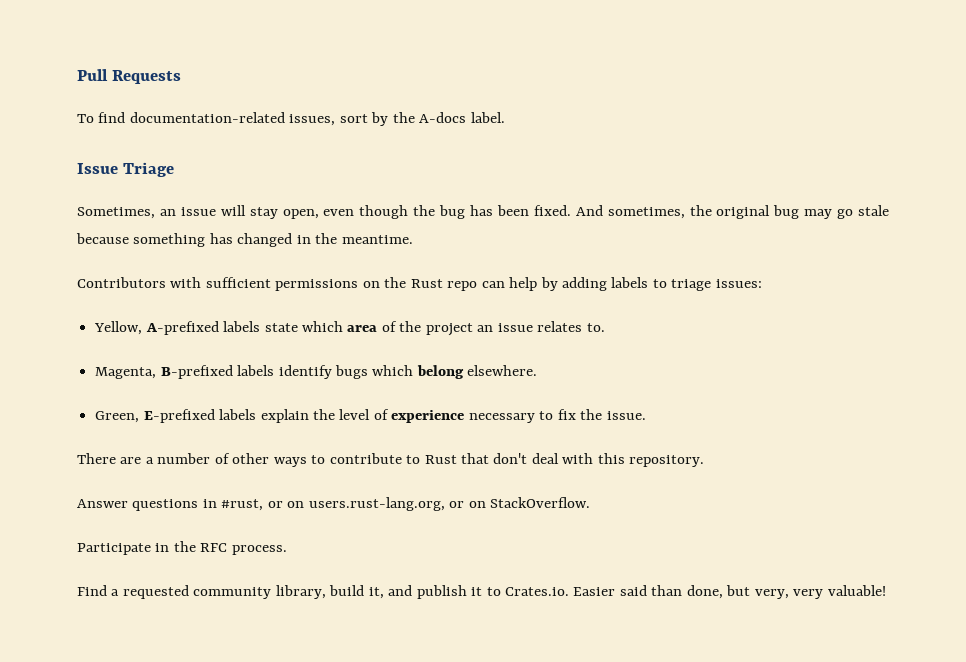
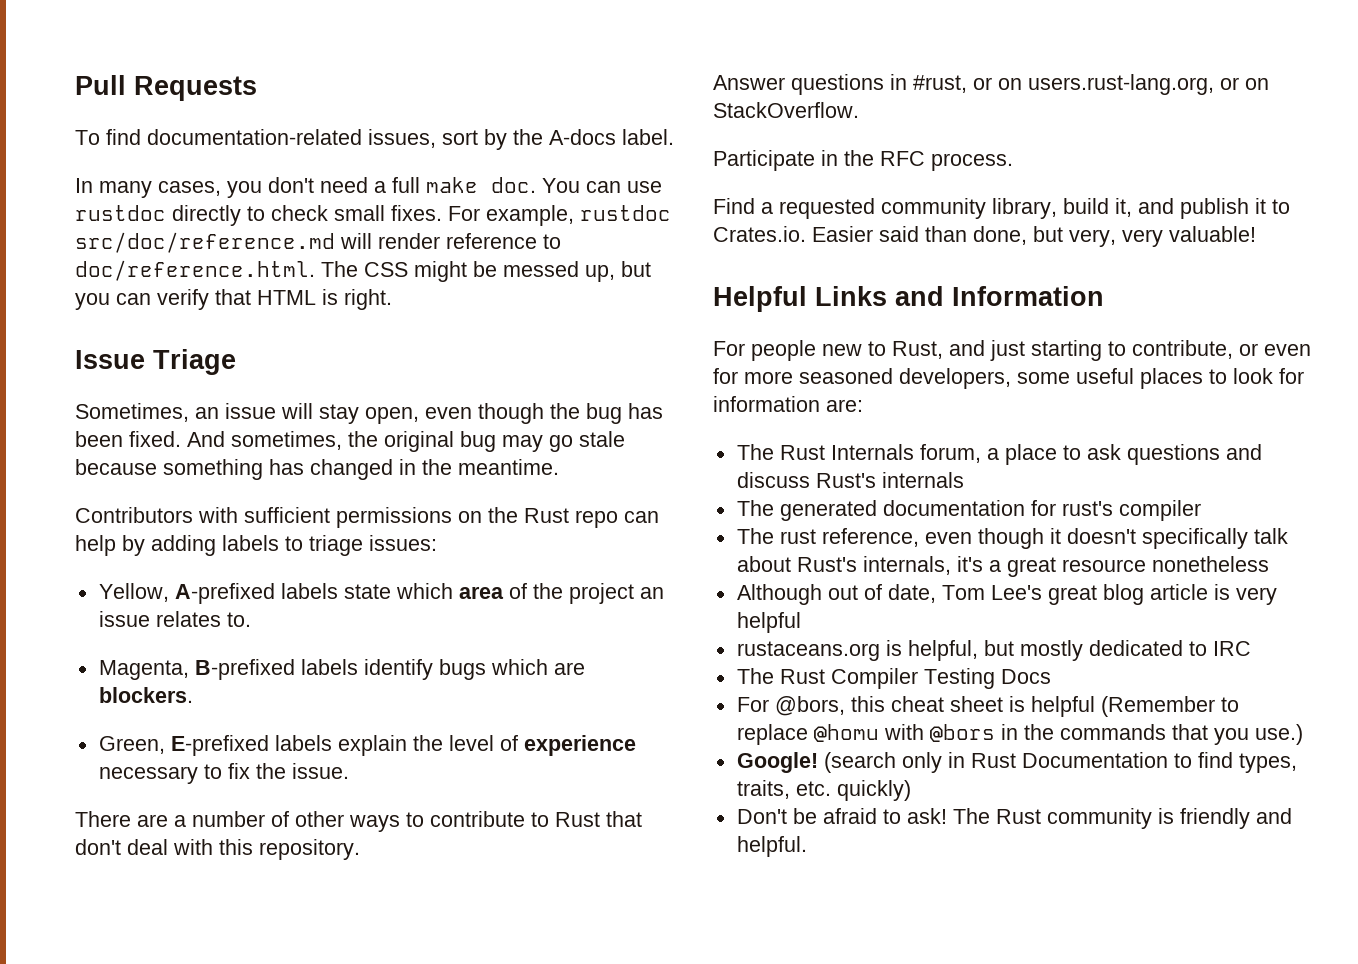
+ In many cases, you don't need a full make doc. You can use rustdoc directly to check small fixes. For example, rustdoc src/doc/reference.md will render reference to doc/reference.html. The CSS might be messed up, but you can verify that HTML is right.
- Magenta, B-prefixed labels identify bugs which belong elsewhere.
+ Magenta, B-prefixed labels identify bugs which are blockers.
+ Helpful Links and Information
+ For people new to Rust, and just starting to contribute, or even for more seasoned developers, some useful places to look for information are:
+ The Rust Internals forum, a place to ask questions and discuss Rust's internals
+ The generated documentation for rust's compiler
+ The rust reference, even though it doesn't specifically talk about Rust's internals, it's a great resource nonetheless
+ Although out of date, Tom Lee's great blog article is very helpful
+ rustaceans.org is helpful, but mostly dedicated to IRC
+ The Rust Compiler Testing Docs
+ For @bors, this cheat sheet is helpful (Remember to replace @homu with @bors in the commands that you use.)
+ Google! (search only in Rust Documentation to find types, traits, etc. quickly)
+ Don't be afraid to ask! The Rust community is friendly and helpful.

